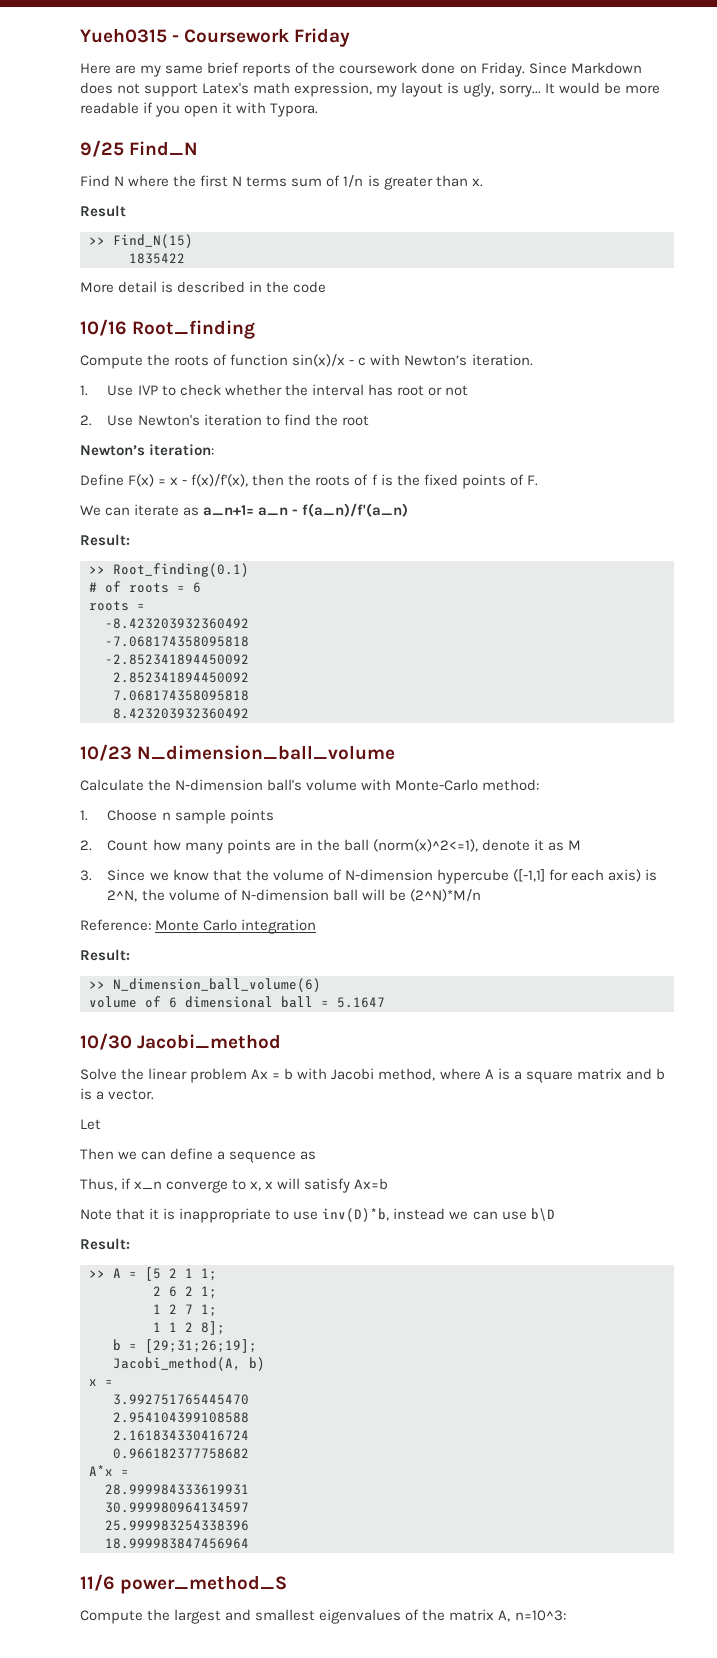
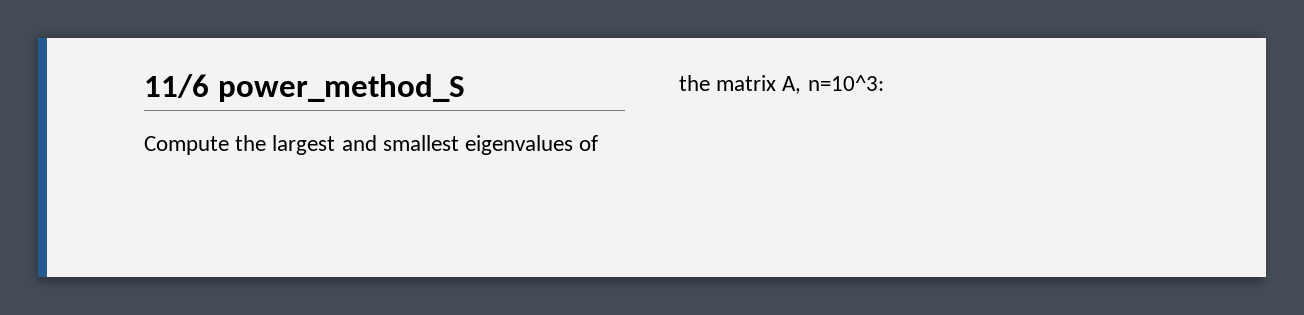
- Yueh0315 - Coursework Friday
- Here are my same brief reports of the coursework done on Friday. Since Markdown does not support Latex's math expression, my layout is ugly, sorry... It would be more readable if you open it with Typora.
- 9/25 Find_N
- Find N where the first N terms sum of 1/n is greater than x.
- Result
- >> Find_N(15)
- 1835422
- More detail is described in the code
- 10/16 Root_finding
- Compute the roots of function sin(x)/x - c with Newton’s iteration.
- 1. Use IVP to check whether the interval has root or not
- 2. Use Newton's iteration to find the root
- Newton’s iteration:
- Define F(x) = x - f(x)/f'(x), then the roots of f is the fixed points of F.
- We can iterate as a_n+1= a_n - f(a_n)/f'(a_n)
- Result:
- >> Root_finding(0.1)
- # of roots = 6
- roots =
- -8.423203932360492
- -7.068174358095818
- -2.852341894450092
- 2.852341894450092
- 7.068174358095818
- 8.423203932360492
- 10/23 N_dimension_ball_volume
- Calculate the N-dimension ball's volume with Monte-Carlo method:
- 1. Choose n sample points
- 2. Count how many points are in the ball (norm(x)^2<=1), denote it as M
- 3. Since we know that the volume of N-dimension hypercube ([-1,1] for each axis) is 2^N, the volume of N-dimension ball will be (2^N)*M/n
- Reference: Monte Carlo integration
- Result:
- >> N_dimension_ball_volume(6)
- volume of 6 dimensional ball = 5.1647
- 10/30 Jacobi_method
- Solve the linear problem Ax = b with Jacobi method, where A is a square matrix and b is a vector.
- Let
- Then we can define a sequence as
- Thus, if x_n converge to x, x will satisfy Ax=b
- Note that it is inappropriate to use inv(D)*b, instead we can use b\D
- Result:
- >> A = [5 2 1 1;
- 2 6 2 1;
- 1 2 7 1;
- 1 1 2 8];
- b = [29;31;26;19];
- Jacobi_method(A, b)
- x =
- 3.992751765445470
- 2.954104399108588
- 2.161834330416724
- 0.966182377758682
- A*x =
- 28.999984333619931
- 30.999980964134597
- 25.999983254338396
- 18.999983847456964

